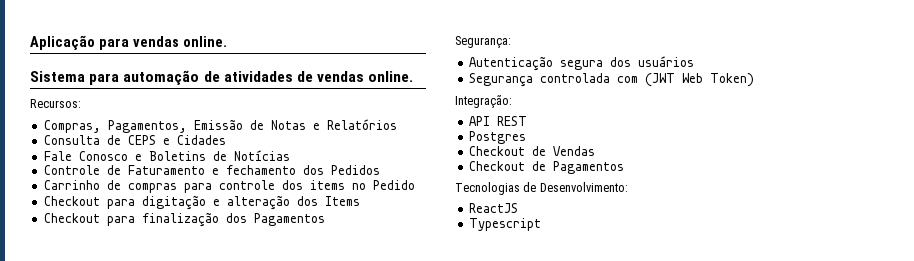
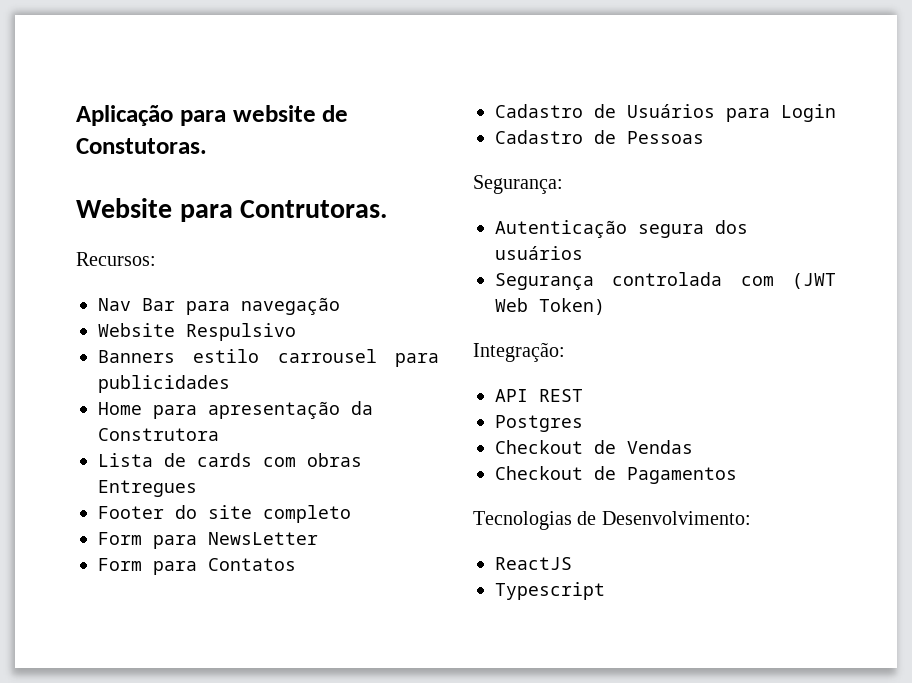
- Aplicação para vendas online.
- Sistema para automação de atividades de vendas online.
+ Aplicação para website de Constutoras.
+ Website para Contrutoras.
  Recursos:
- Compras, Pagamentos, Emissão de Notas e Relatórios
- Consulta de CEPS e Cidades
- Fale Conosco e Boletins de Notícias
- Controle de Faturamento e fechamento dos Pedidos
- Carrinho de compras para controle dos items no Pedido
- Checkout para digitação e alteração dos Items
- Checkout para finalização dos Pagamentos
+ Nav Bar para navegação
+ Website Respulsivo
+ Banners estilo carrousel para publicidades
+ Home para apresentação da Construtora
+ Lista de cards com obras Entregues
+ Footer do site completo
+ Form para NewsLetter
+ Form para Contatos
+ Cadastro de Usuários para Login
+ Cadastro de Pessoas

